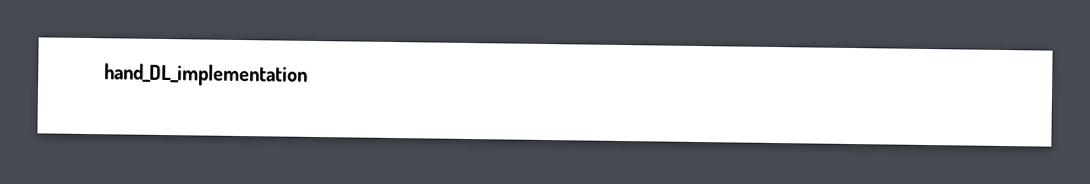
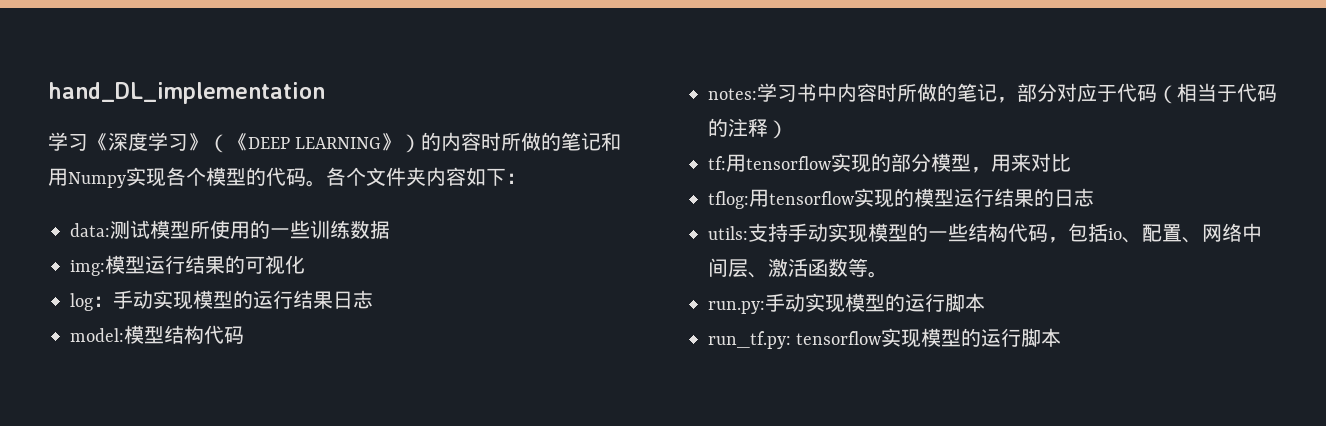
+ 学习《深度学习》（《DEEP LEARNING》）的内容时所做的笔记和用Numpy实现各个模型的代码。各个文件夹内容如下：
+ data:测试模型所使用的一些训练数据
+ img:模型运行结果的可视化
+ log：手动实现模型的运行结果日志
+ model:模型结构代码
+ notes:学习书中内容时所做的笔记，部分对应于代码（相当于代码的注释）
+ tf:用tensorflow实现的部分模型，用来对比
+ tflog:用tensorflow实现的模型运行结果的日志
+ utils:支持手动实现模型的一些结构代码，包括io、配置、网络中间层、激活函数等。
+ run.py:手动实现模型的运行脚本
+ run_tf.py: tensorflow实现模型的运行脚本

